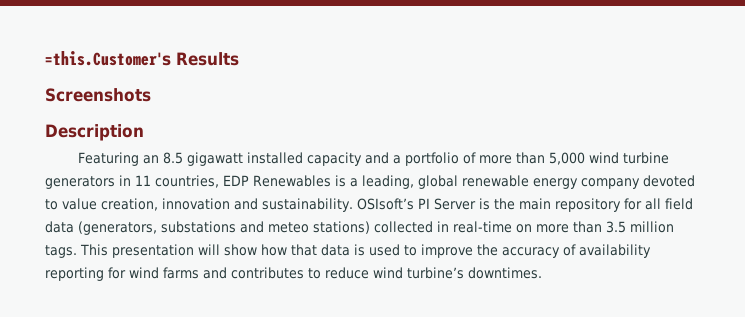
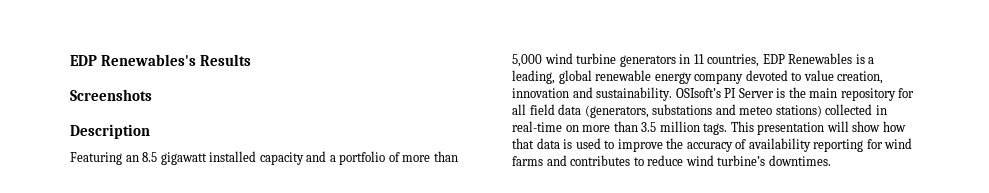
- =this.Customer's Results
+ EDP Renewables's Results

